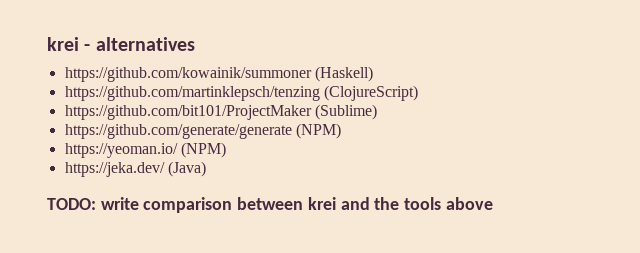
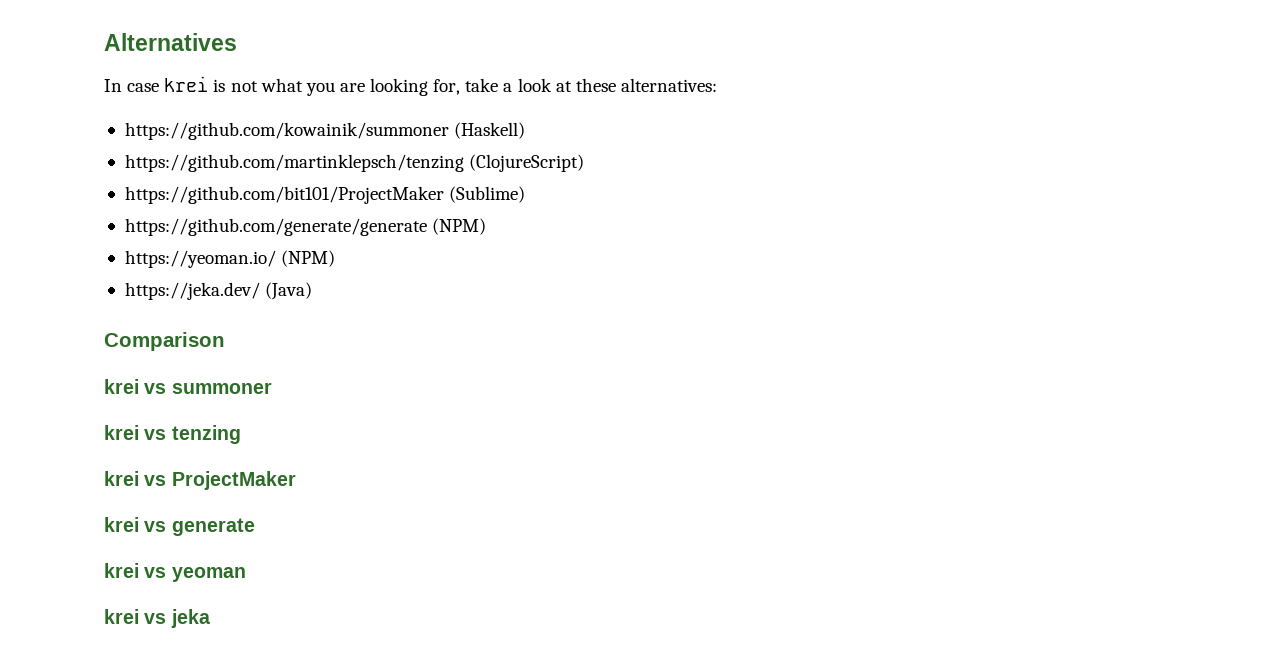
- krei - alternatives
+ Alternatives
+ In case krei is not what you are looking for, take a look at these alternatives:
- TODO: write comparison between krei and the tools above
+ Comparison
+ krei vs summoner
+ krei vs tenzing
+ krei vs ProjectMaker
+ krei vs generate
+ krei vs yeoman
+ krei vs jeka

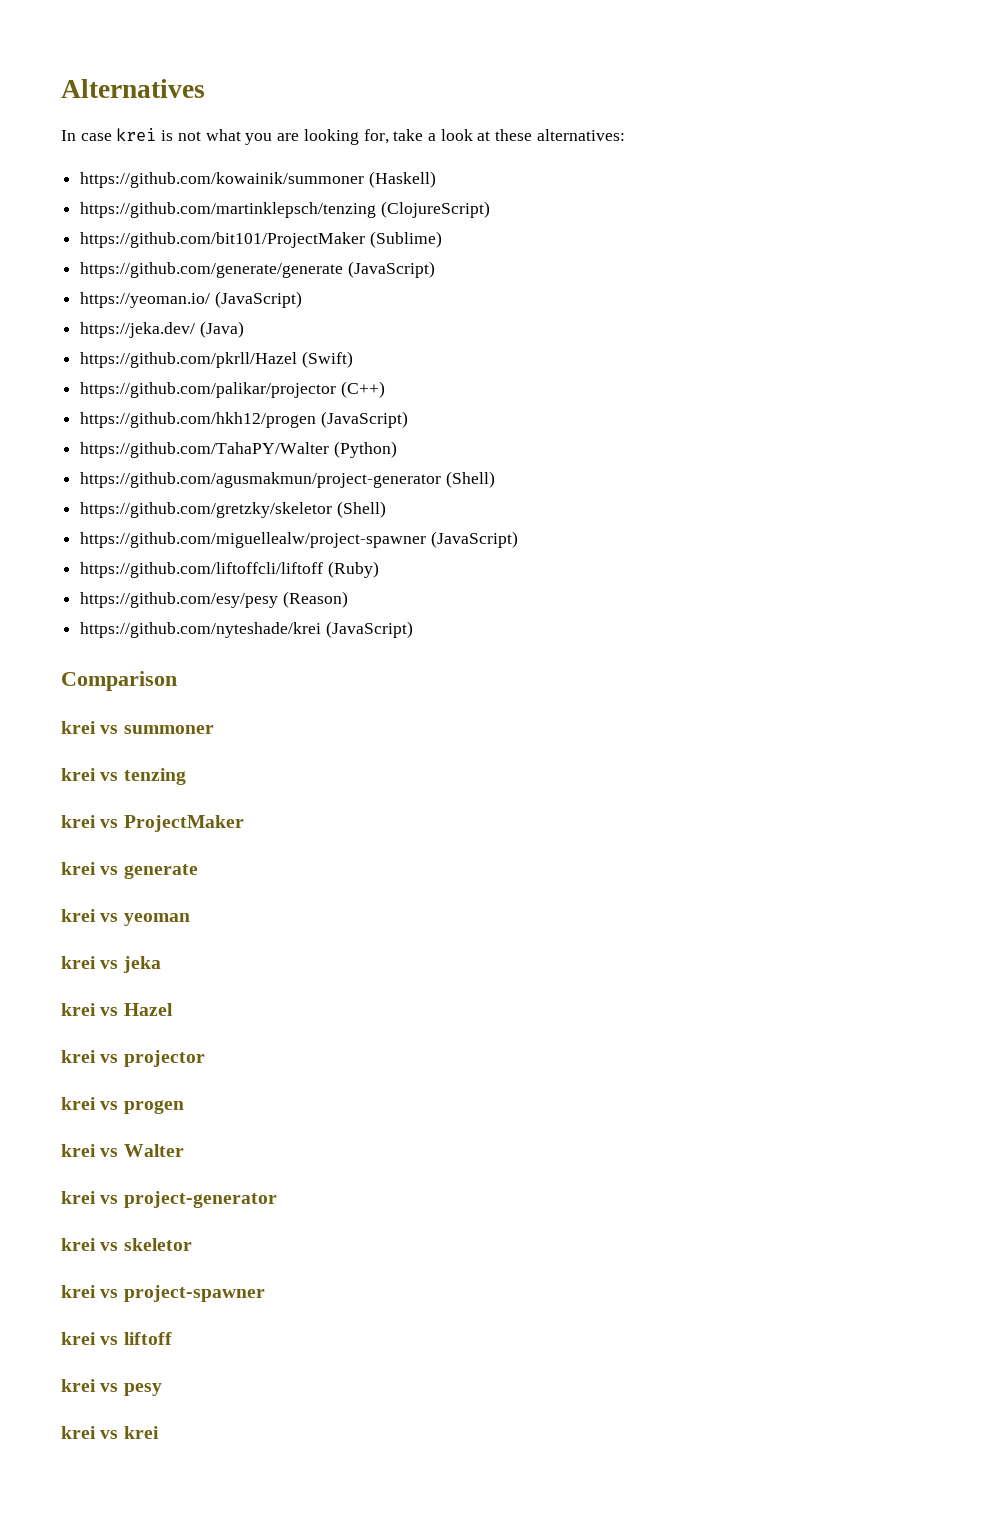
- https://github.com/generate/generate (NPM)
+ https://github.com/generate/generate (JavaScript)
- https://yeoman.io/ (NPM)
+ https://yeoman.io/ (JavaScript)
+ https://github.com/pkrll/Hazel (Swift)
+ https://github.com/palikar/projector (C++)
+ https://github.com/hkh12/progen (JavaScript)
+ https://github.com/TahaPY/Walter (Python)
+ https://github.com/agusmakmun/project-generator (Shell)
+ https://github.com/gretzky/skeletor (Shell)
+ https://github.com/miguellealw/project-spawner (JavaScript)
+ https://github.com/liftoffcli/liftoff (Ruby)
+ https://github.com/esy/pesy (Reason)
+ https://github.com/nyteshade/krei (JavaScript)
+ krei vs Hazel
+ krei vs projector
+ krei vs progen
+ krei vs Walter
+ krei vs project-generator
+ krei vs skeletor
+ krei vs project-spawner
+ krei vs liftoff
+ krei vs pesy
+ krei vs krei

